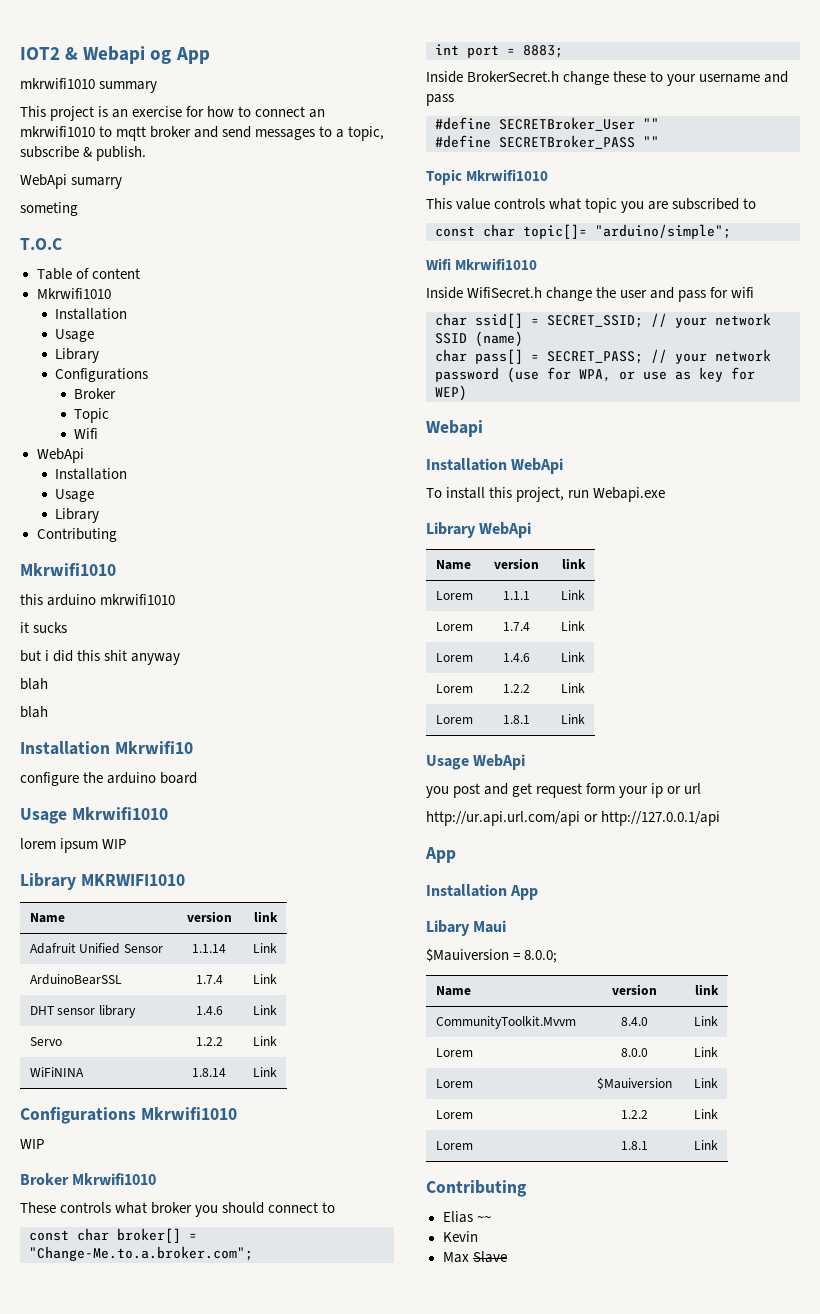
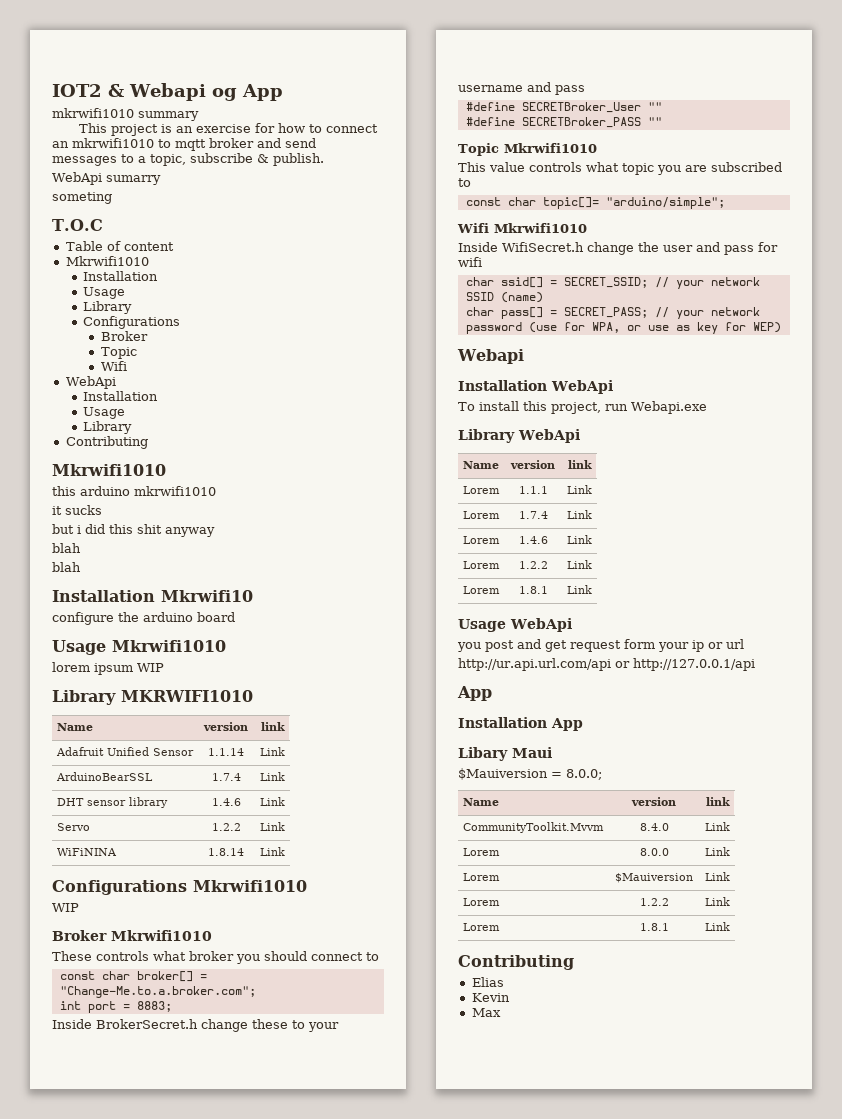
- Elias ~~
+ Elias
- Max Slave
+ Max

